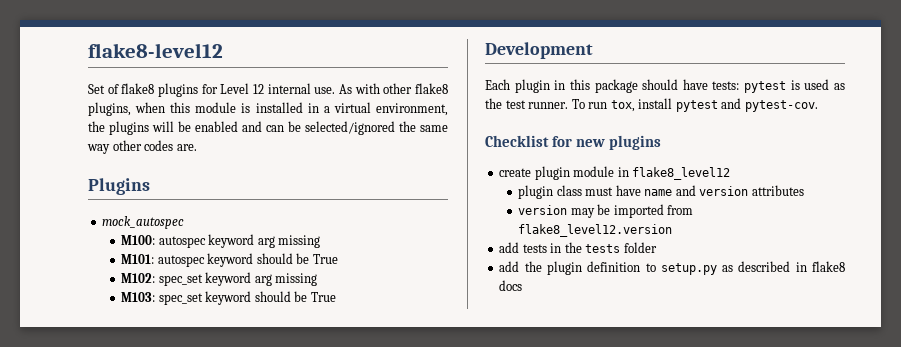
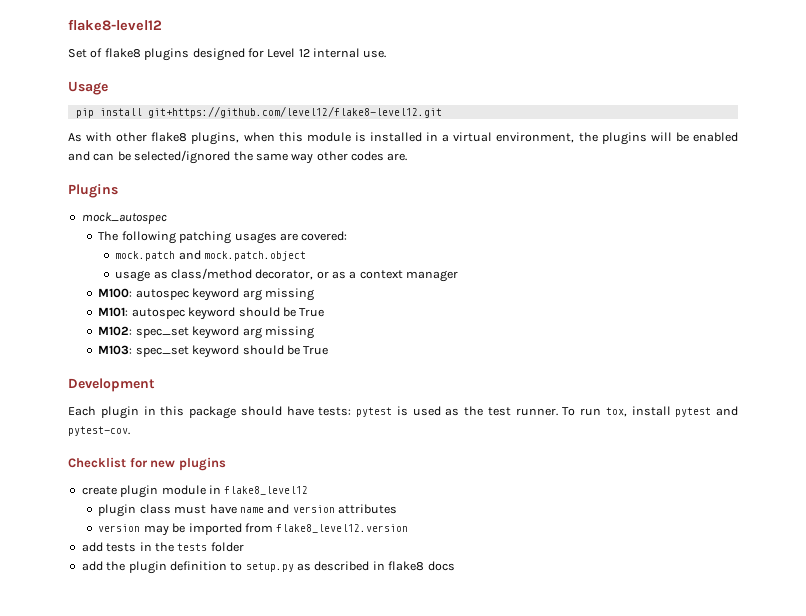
- Set of flake8 plugins for Level 12 internal use. As with other flake8 plugins, when this module is installed in a virtual environment, the plugins will be enabled and can be selected/ignored the same way other codes are.
+ Set of flake8 plugins designed for Level 12 internal use.
+ Usage
+ pip install git+https://github.com/level12/flake8-level12.git
+ As with other flake8 plugins, when this module is installed in a virtual environment, the plugins will be enabled and can be selected/ignored the same way other codes are.
+ The following patching usages are covered:
+ mock.patch and mock.patch.object
+ usage as class/method decorator, or as a context manager

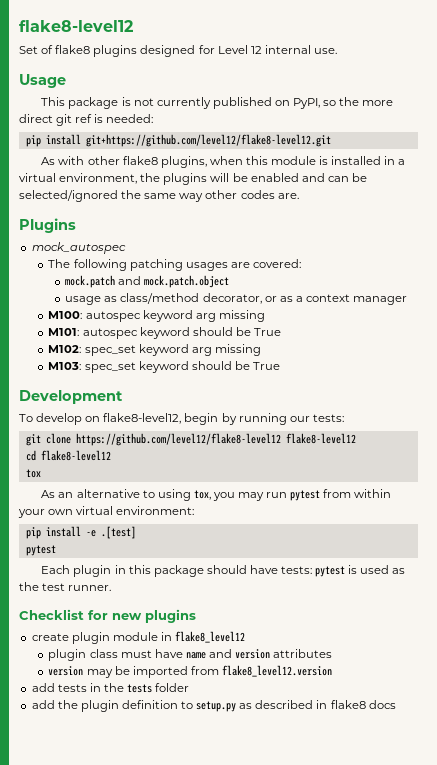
+ This package is not currently published on PyPI, so the more direct git ref is needed:
+ To develop on flake8-level12, begin by running our tests:
+ git clone https://github.com/level12/flake8-level12 flake8-level12
+ cd flake8-level12
+ tox
+ As an alternative to using tox, you may run pytest from within your own virtual environment:
+ pip install -e .[test]
+ pytest
- To run tox, install pytest and pytest-cov.

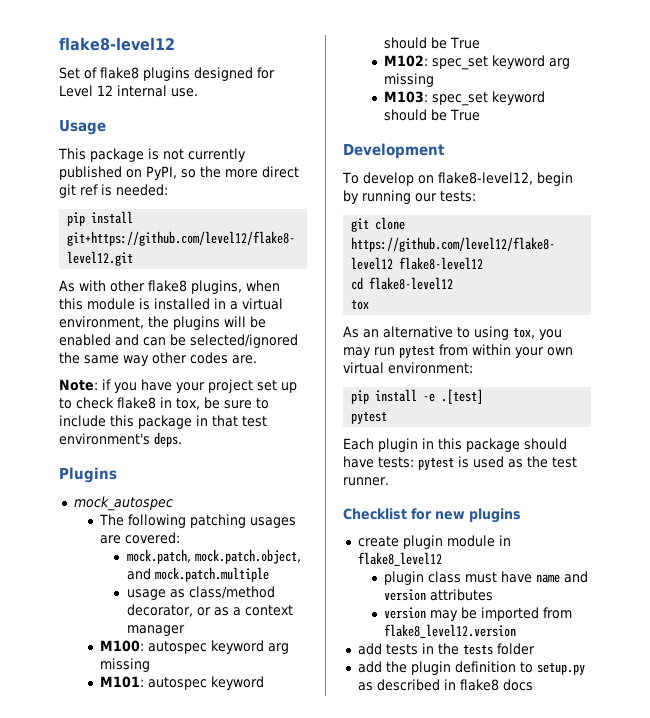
+ Note: if you have your project set up to check flake8 in tox, be sure to include this package in that test environment's deps.
- mock.patch and mock.patch.object
+ mock.patch, mock.patch.object, and mock.patch.multiple

